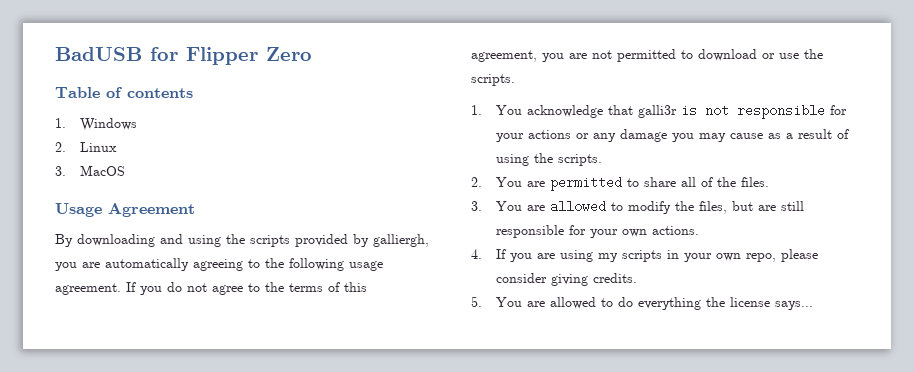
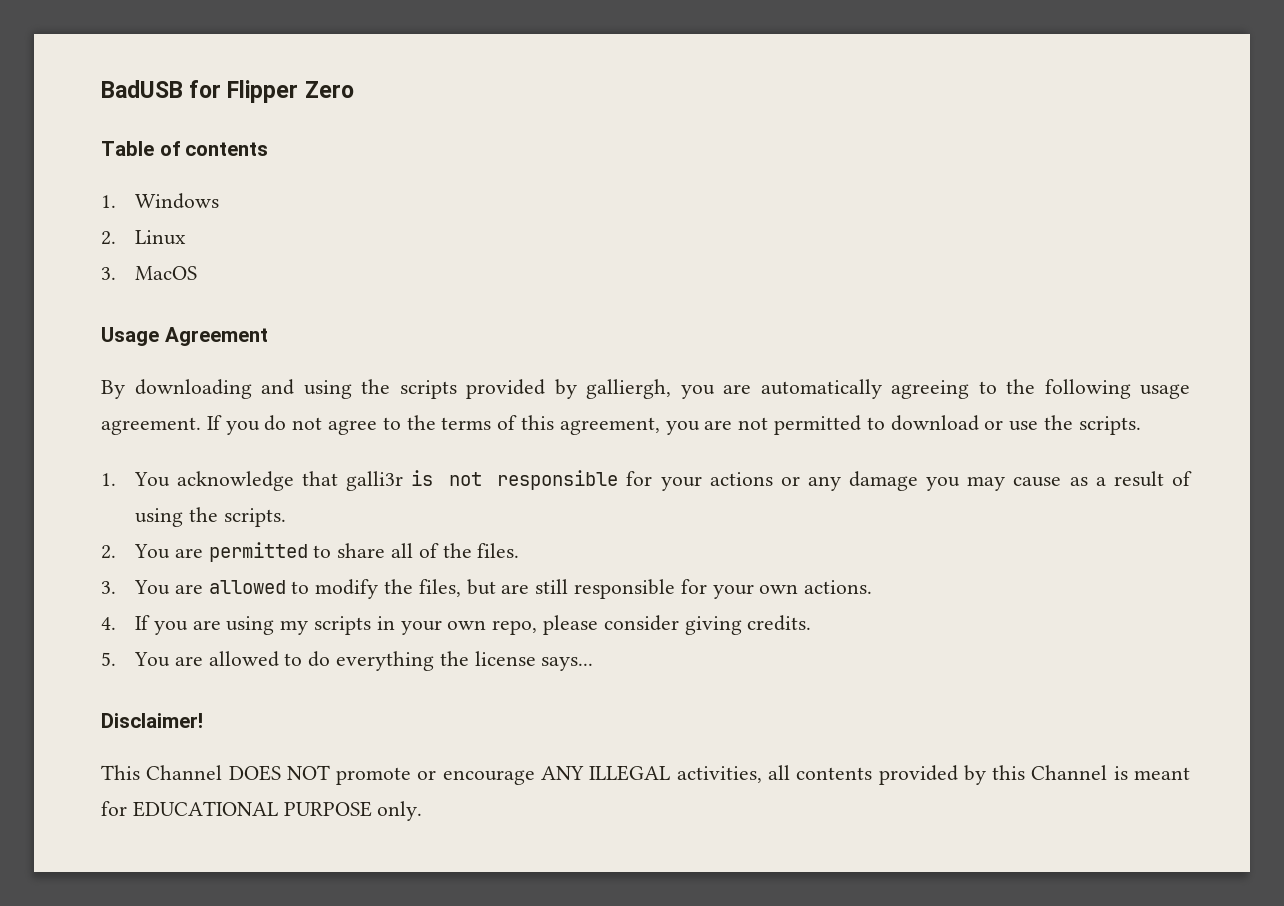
+ Disclaimer!
+ This Channel DOES NOT promote or encourage ANY ILLEGAL activities, all contents provided by this Channel is meant for EDUCATIONAL PURPOSE only.

